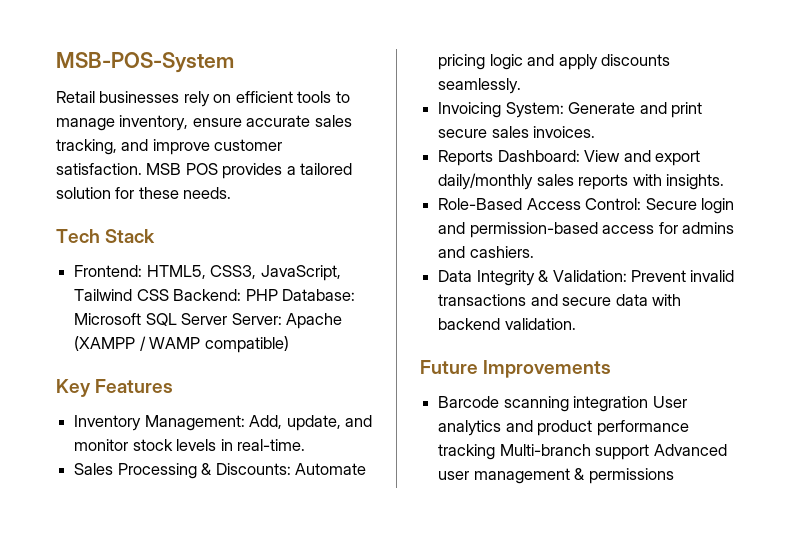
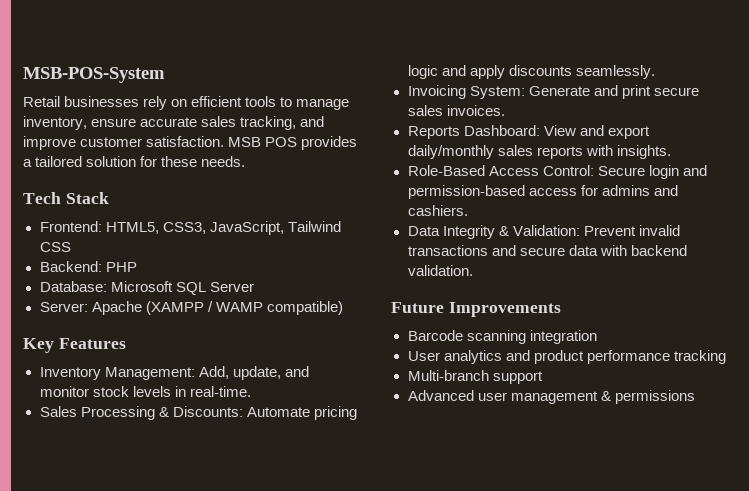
- Frontend: HTML5, CSS3, JavaScript, Tailwind CSS Backend: PHP Database: Microsoft SQL Server Server: Apache (XAMPP / WAMP compatible)
+ Frontend: HTML5, CSS3, JavaScript, Tailwind CSS
+ Backend: PHP
+ Database: Microsoft SQL Server
+ Server: Apache (XAMPP / WAMP compatible)
- Barcode scanning integration User analytics and product performance tracking Multi-branch support Advanced user management & permissions
+ Barcode scanning integration
+ User analytics and product performance tracking
+ Multi-branch support
+ Advanced user management & permissions

